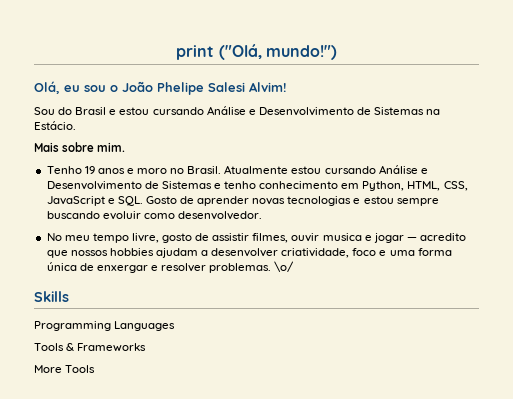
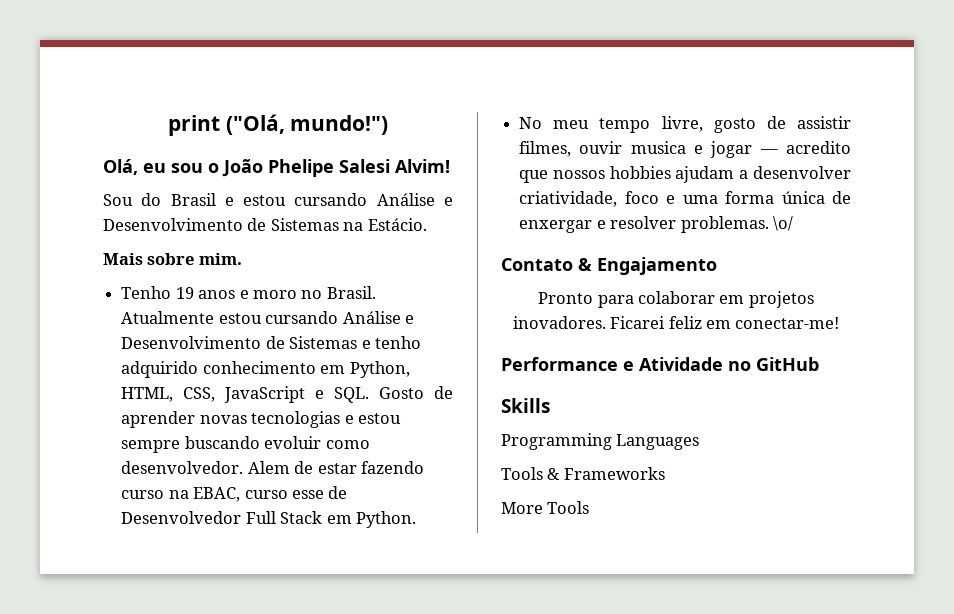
- Atualmente estou cursando Análise e Desenvolvimento de Sistemas e tenho conhecimento em Python, HTML, CSS, JavaScript e SQL. Gosto de aprender novas tecnologias e estou sempre buscando evoluir como desenvolvedor.
+ Atualmente estou cursando Análise e Desenvolvimento de Sistemas e tenho adquirido conhecimento em Python, HTML, CSS, JavaScript e SQL. Gosto de aprender novas tecnologias e estou sempre buscando evoluir como desenvolvedor. Alem de estar fazendo curso na EBAC, curso esse de Desenvolvedor Full Stack em Python.
+ Contato & Engajamento
+ Pronto para colaborar em projetos inovadores. Ficarei feliz em conectar-me!
+ Performance e Atividade no GitHub

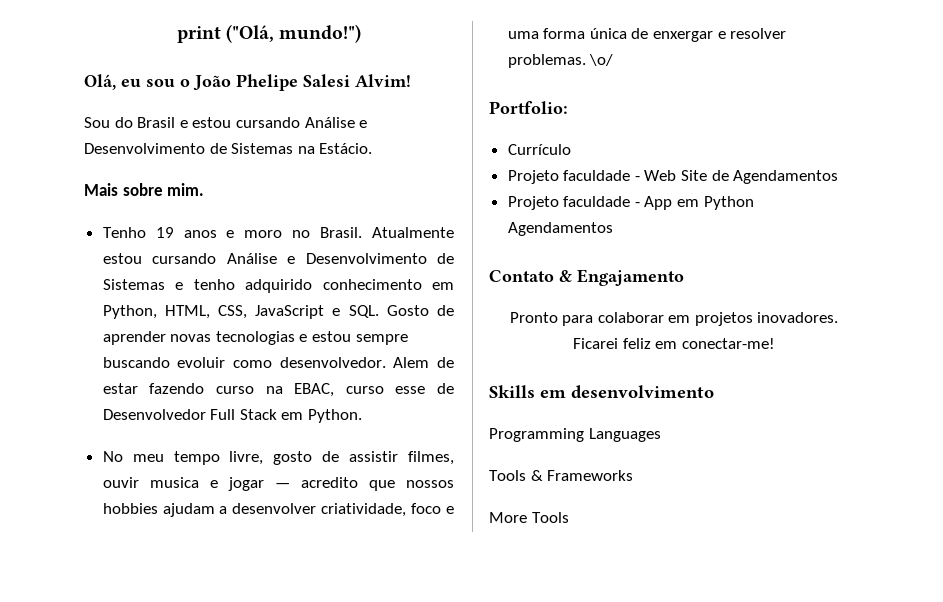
+ Portfolio:
+ Currículo
+ Projeto faculdade - Web Site de Agendamentos
+ Projeto faculdade - App em Python Agendamentos
- Performance e Atividade no GitHub
- Skills
+ Skills em desenvolvimento

